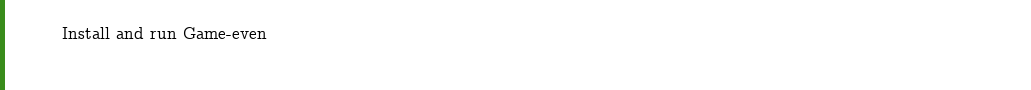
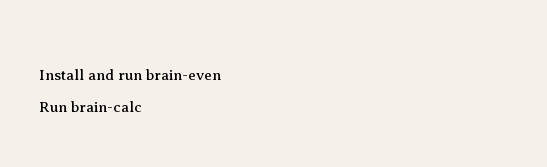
- Install and run Game-even
+ Install and run brain-even
+ Run brain-calc

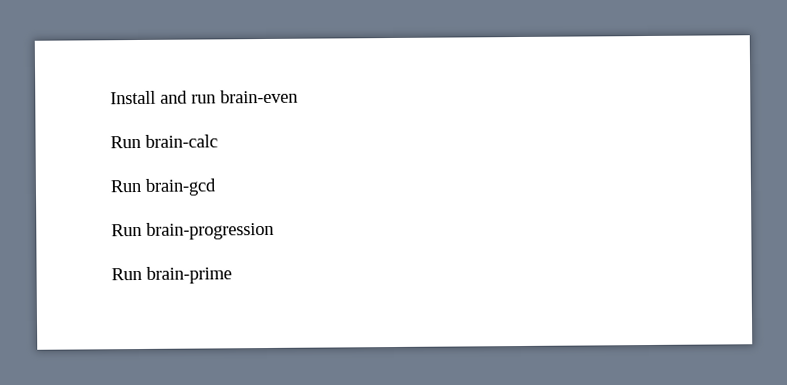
+ Run brain-gcd
+ Run brain-progression
+ Run brain-prime

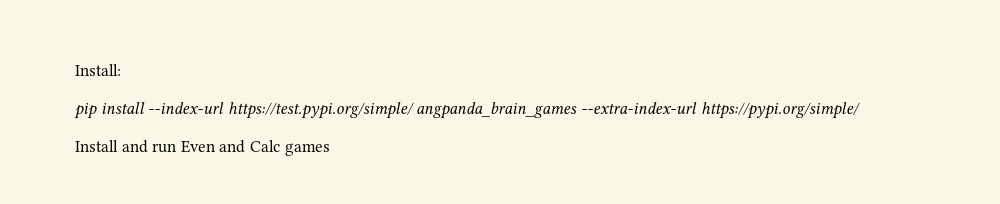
- Install and run brain-even
- Run brain-calc
- Run brain-gcd
- Run brain-progression
- Run brain-prime
+ Install:
+ pip install --index-url https://test.pypi.org/simple/ angpanda_brain_games --extra-index-url https://pypi.org/simple/
+ Install and run Even and Calc games

